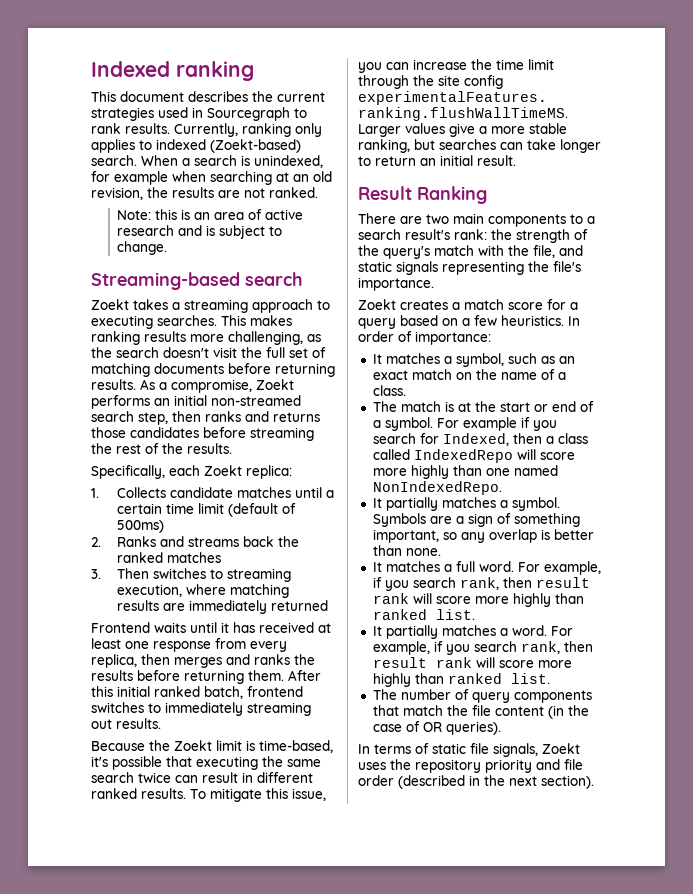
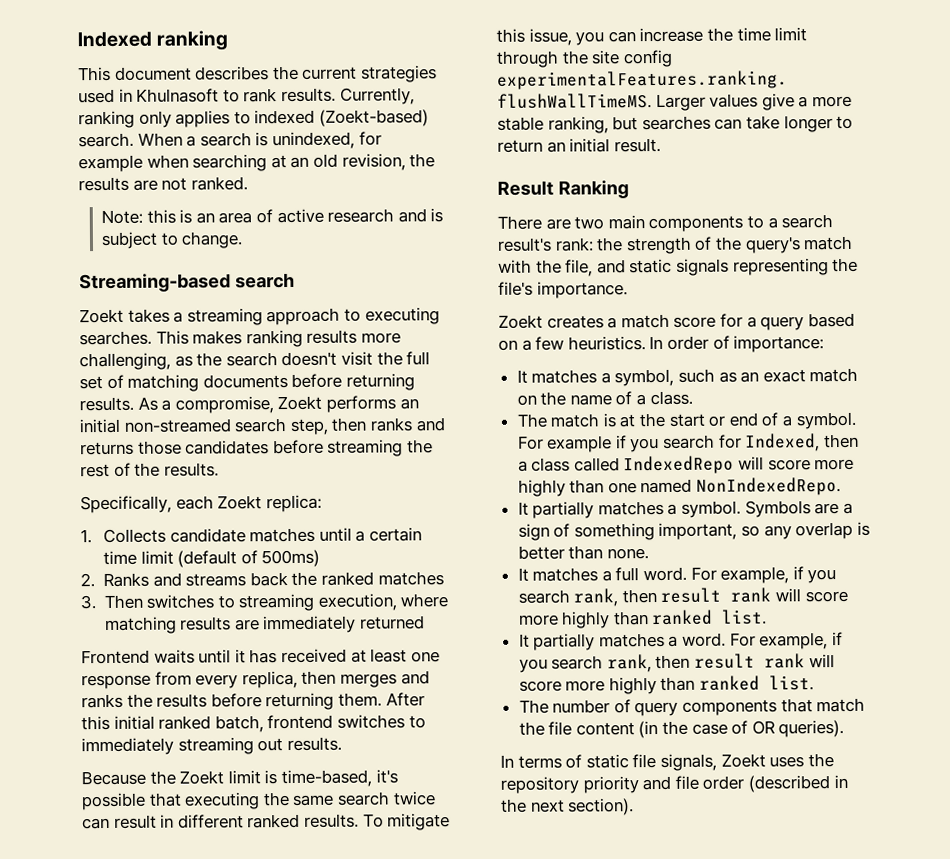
- This document describes the current strategies used in Sourcegraph to rank results.
+ This document describes the current strategies used in Khulnasoft to rank results.

